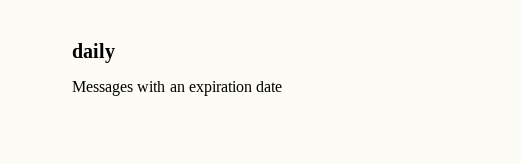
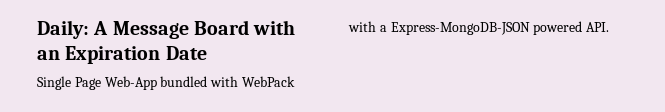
- daily
- Messages with an expiration date
+ Daily: A Message Board with an Expiration Date
+ Single Page Web-App bundled with WebPack with a Express-MongoDB-JSON powered API.

